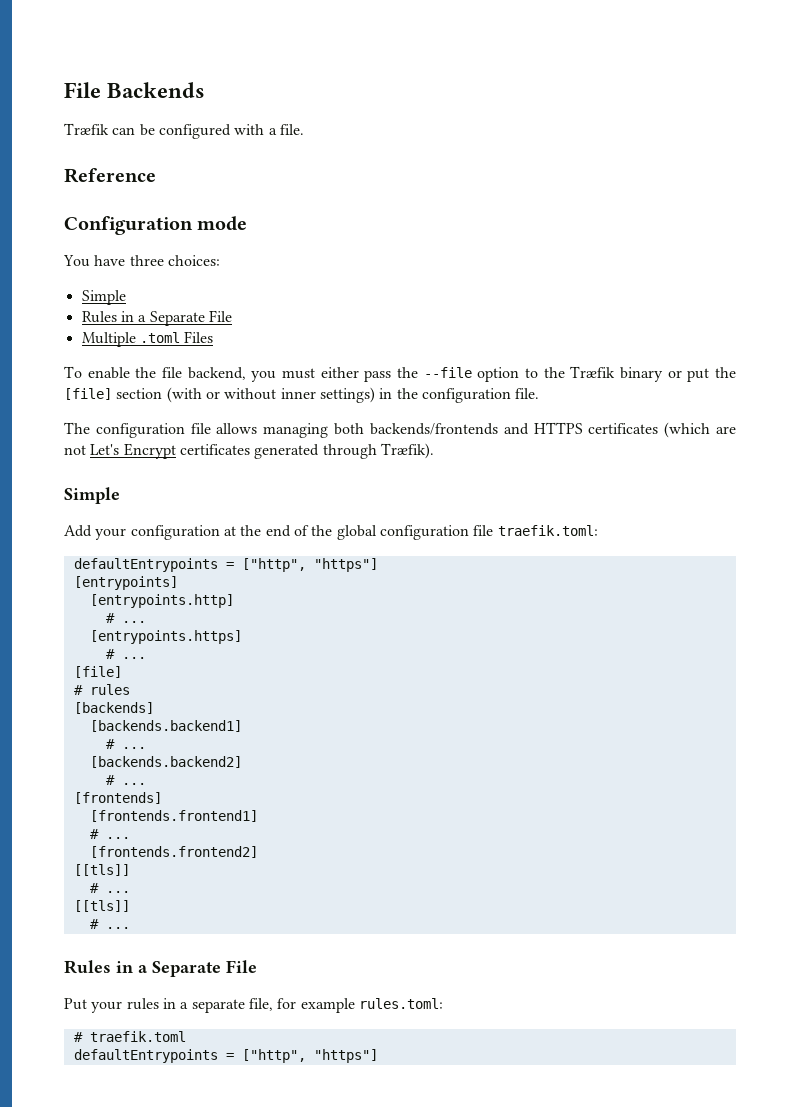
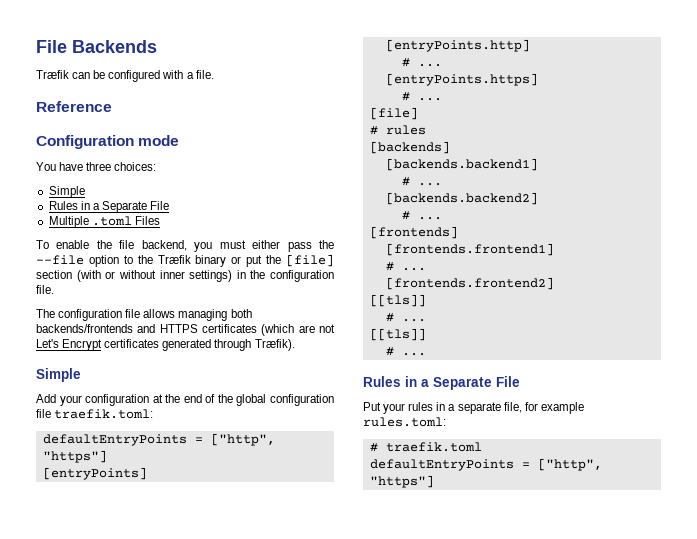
  Add your configuration at the end of the global configuration file traefik.toml:
- defaultEntrypoints = ["http", "https"]
+ defaultEntryPoints = ["http", "https"]
- [entrypoints]
- [entrypoints.http]
+ [entryPoints]
+ [entryPoints.http]
  # ...
- [entrypoints.https]
+ [entryPoints.https]
  # traefik.toml
- defaultEntrypoints = ["http", "https"]
+ defaultEntryPoints = ["http", "https"]

